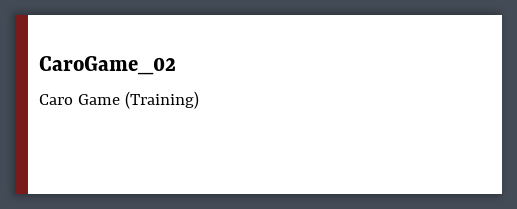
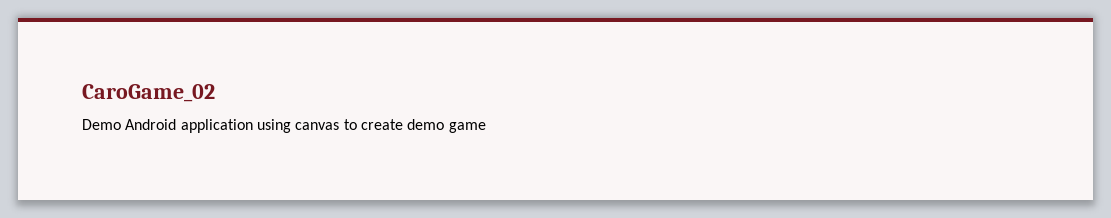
- Caro Game (Training)
+ Demo Android application using canvas to create demo game

